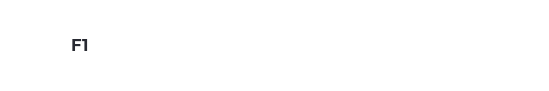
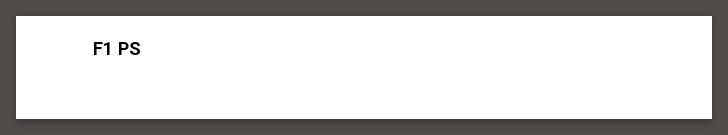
- F1
+ F1 PS

